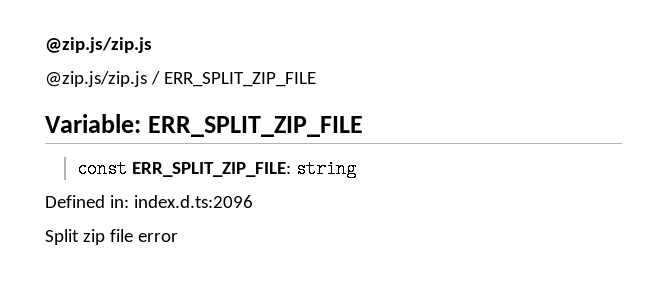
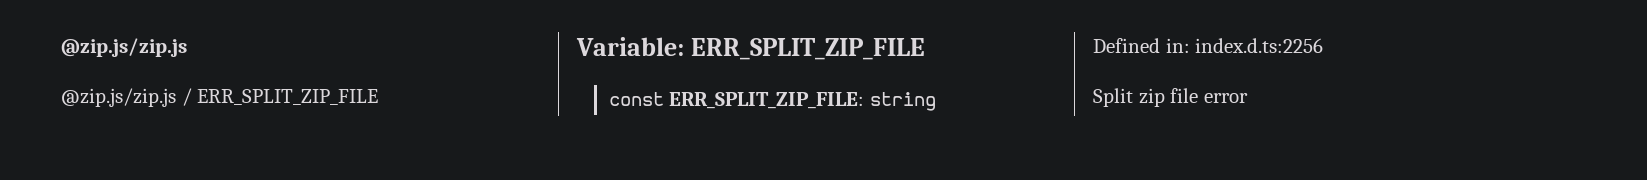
- Defined in: index.d.ts:2096
+ Defined in: index.d.ts:2256

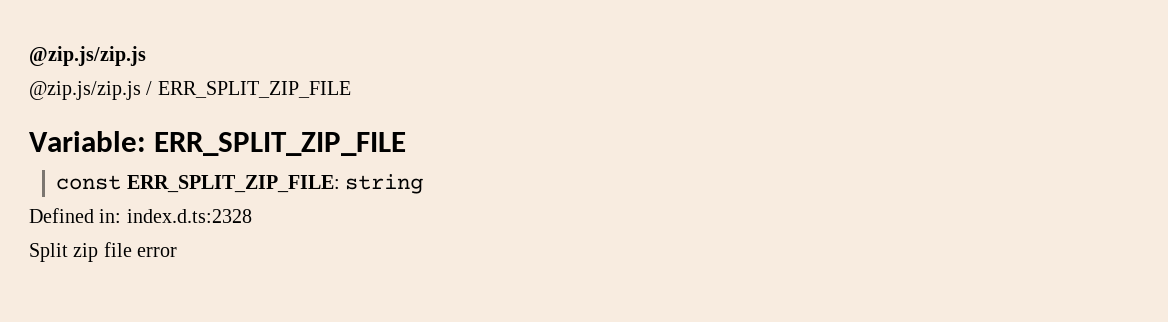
- Defined in: index.d.ts:2256
+ Defined in: index.d.ts:2328

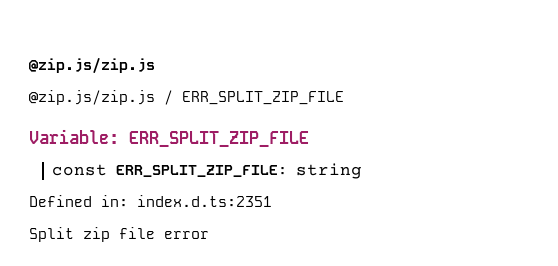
- Defined in: index.d.ts:2328
+ Defined in: index.d.ts:2351

